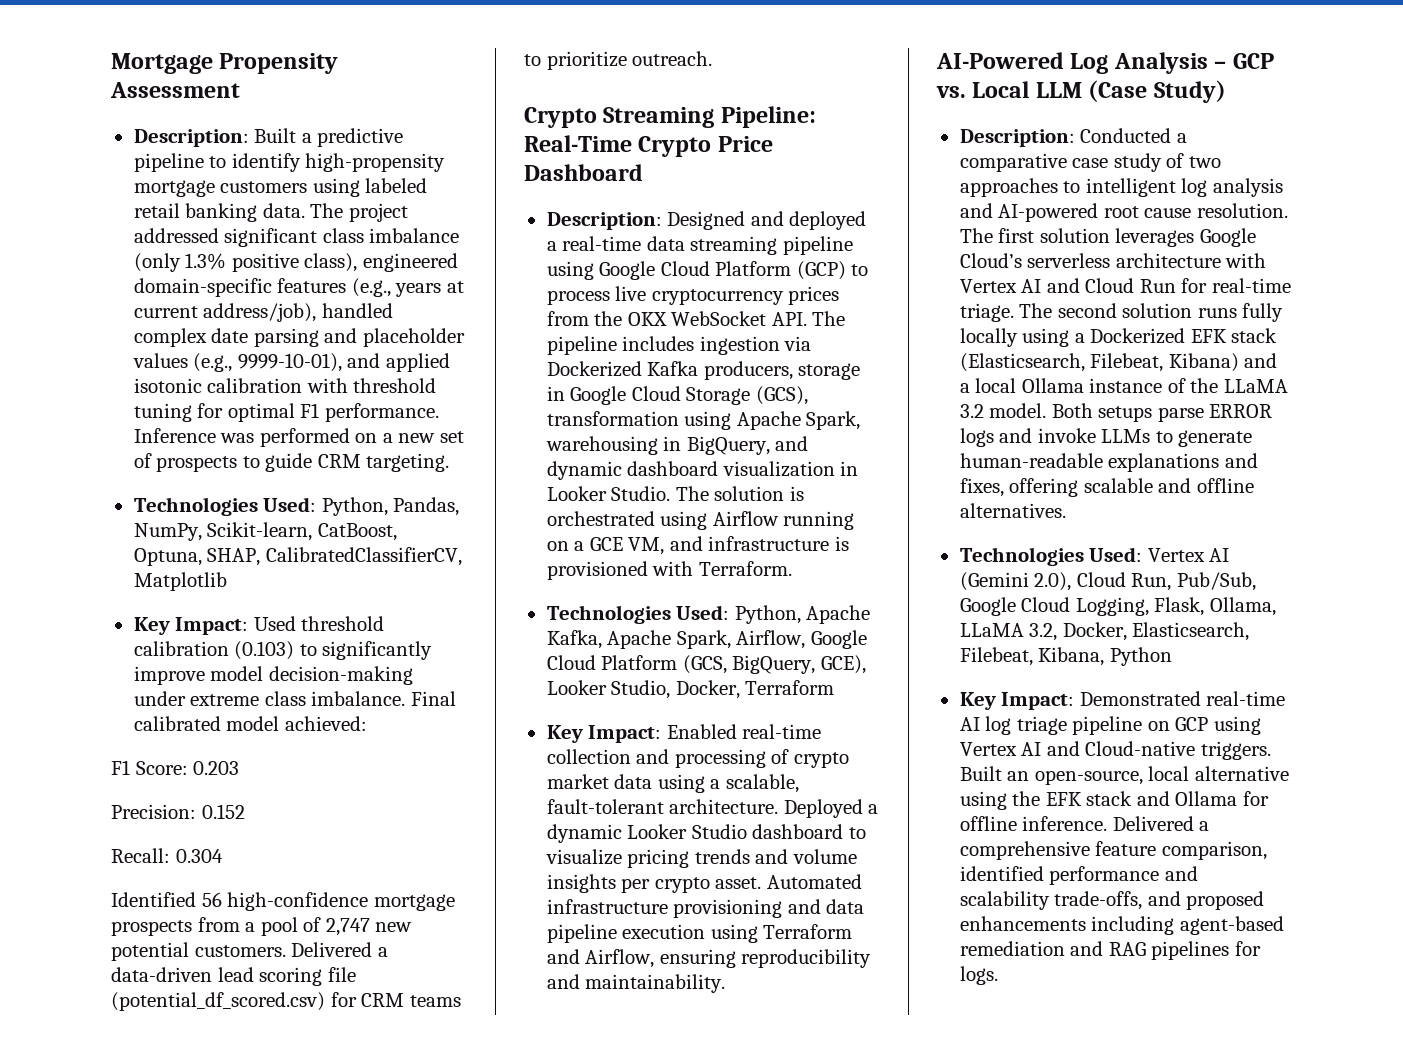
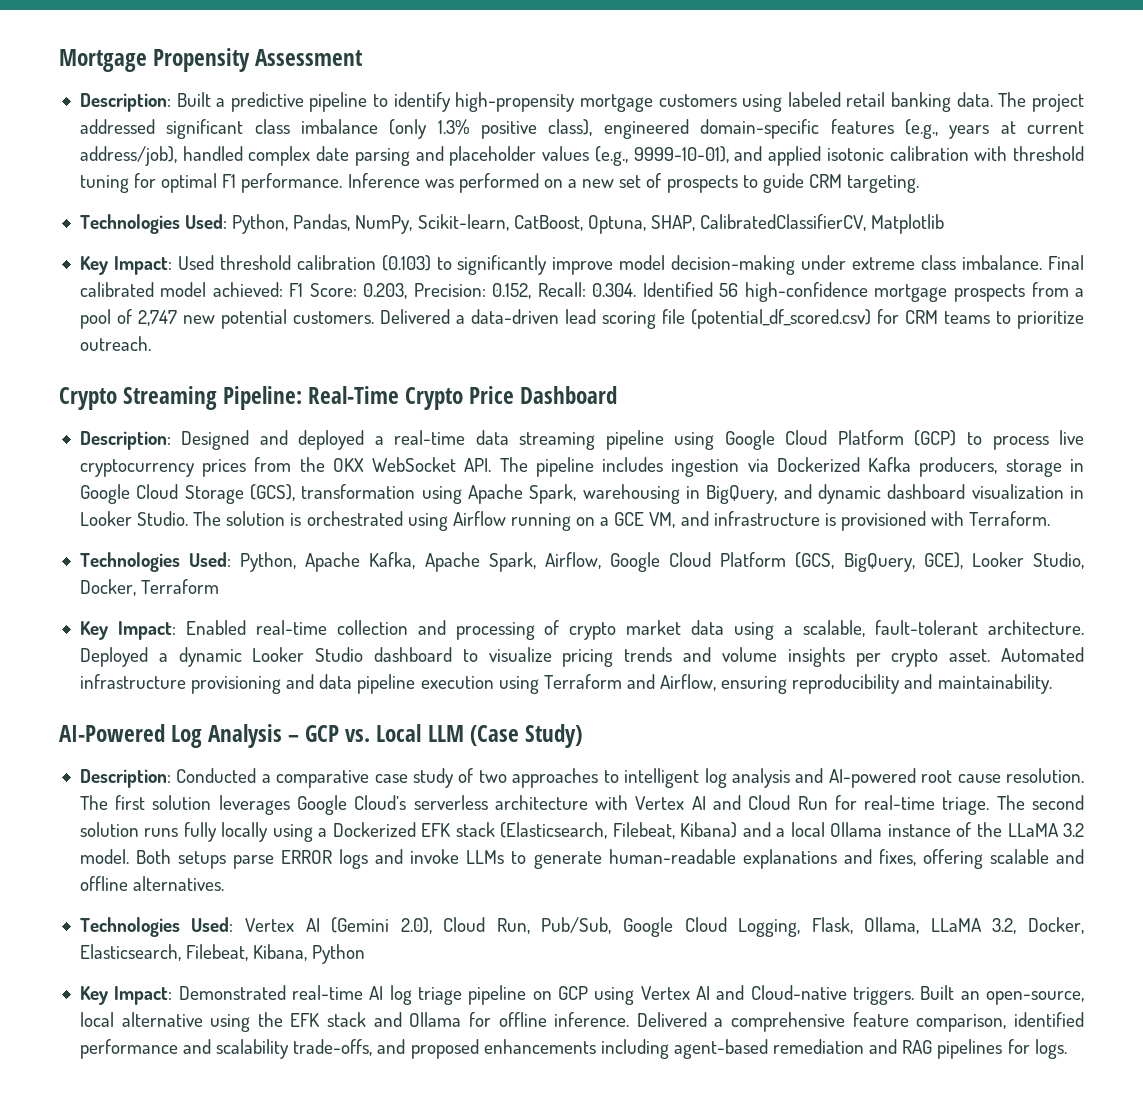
- Final calibrated model achieved:
- F1 Score: 0.203
- Precision: 0.152
- Recall: 0.304
- Identified 56 high-confidence mortgage prospects from a pool of 2,747 new potential customers.
+ Final calibrated model achieved: F1 Score: 0.203, Precision: 0.152, Recall: 0.304. Identified 56 high-confidence mortgage prospects from a pool of 2,747 new potential customers.

